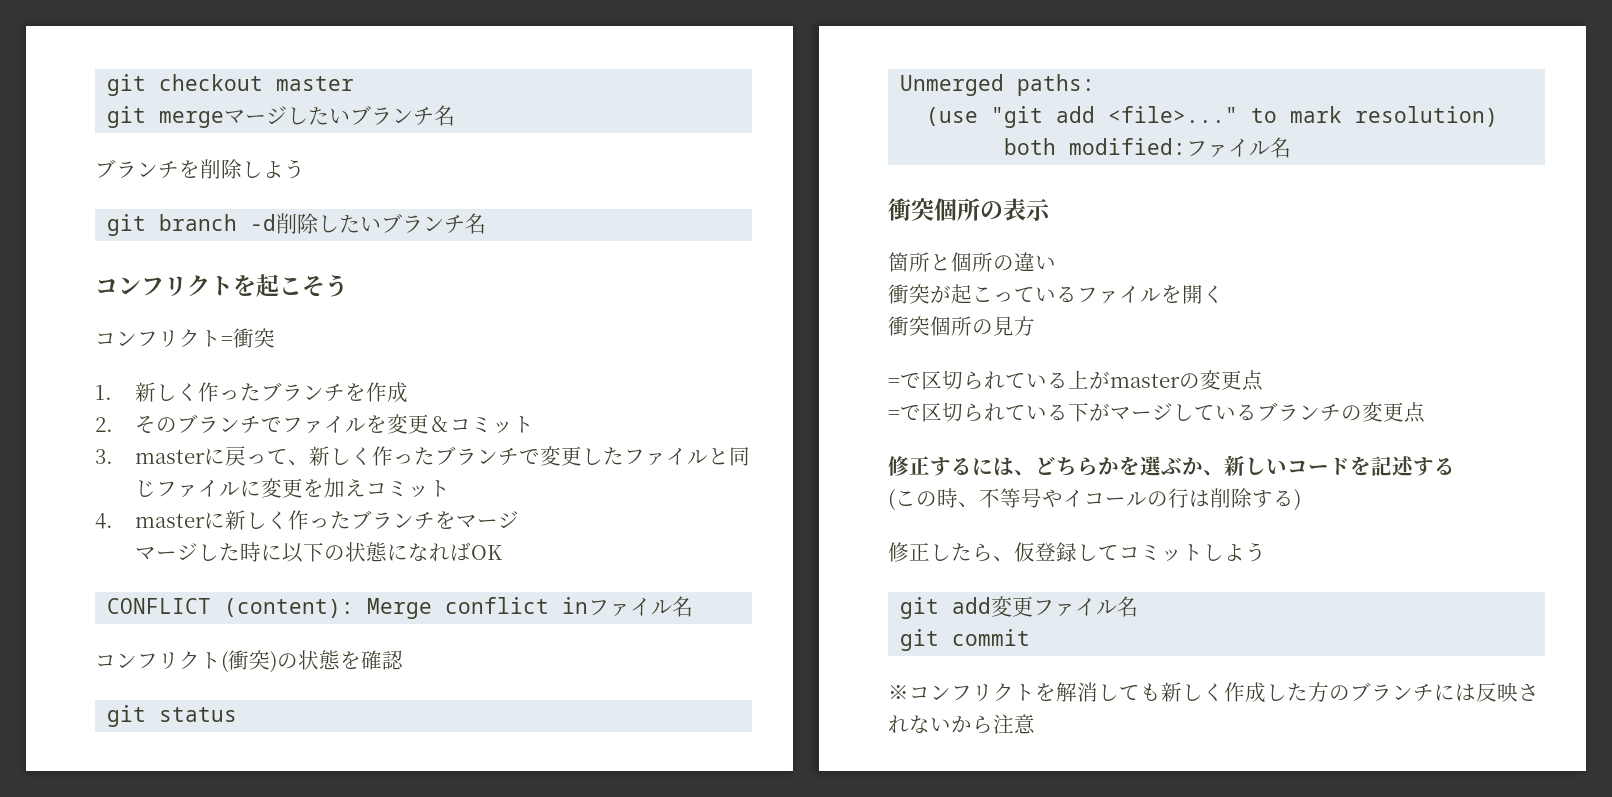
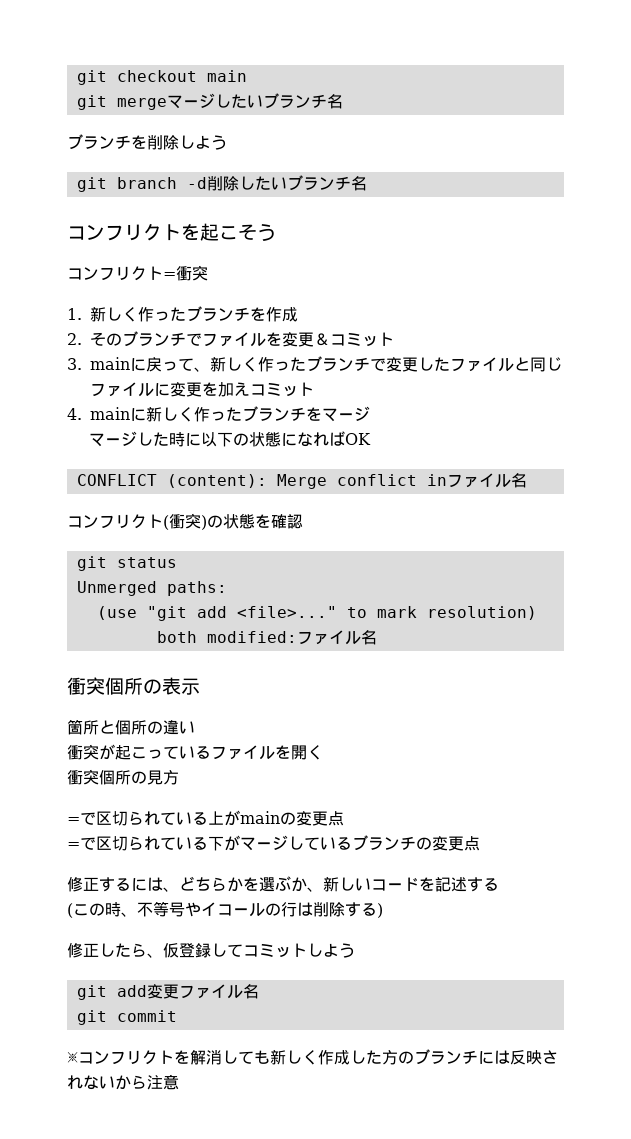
- git checkout master
+ git checkout main
- 3. masterに戻って、新しく作ったブランチで変更したファイルと同じファイルに変更を加えコミット
+ 3. mainに戻って、新しく作ったブランチで変更したファイルと同じファイルに変更を加えコミット
- 4. masterに新しく作ったブランチをマージ
+ 4. mainに新しく作ったブランチをマージ
- =で区切られている上がmasterの変更点
+ =で区切られている上がmainの変更点

